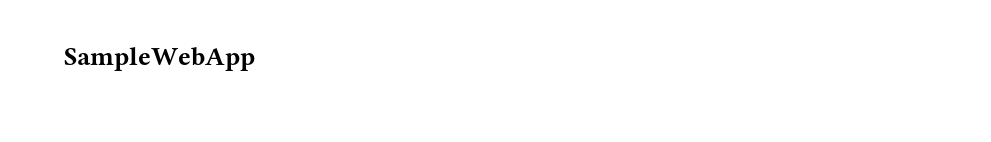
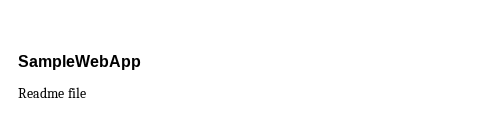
+ Readme file

